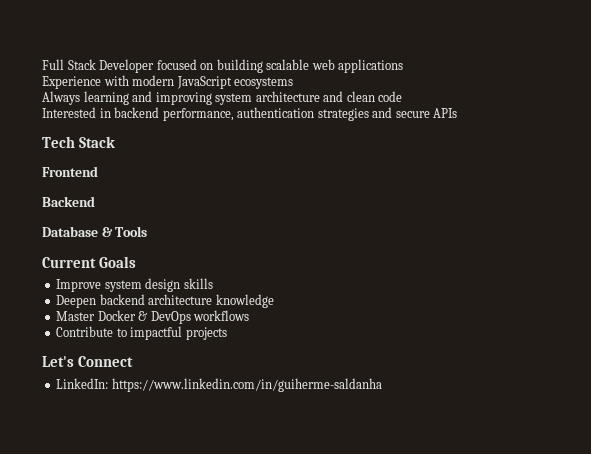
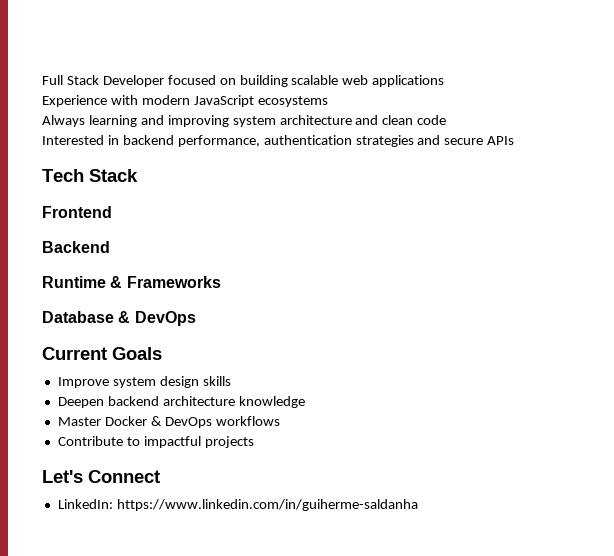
+ Runtime & Frameworks
- Database & Tools
+ Database & DevOps

